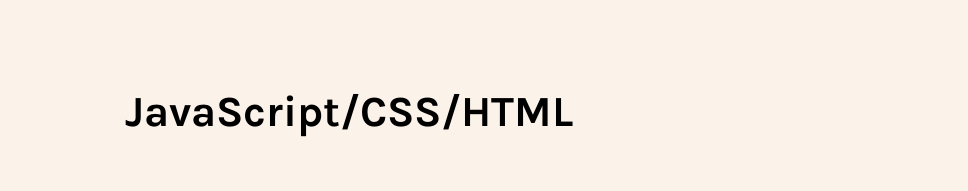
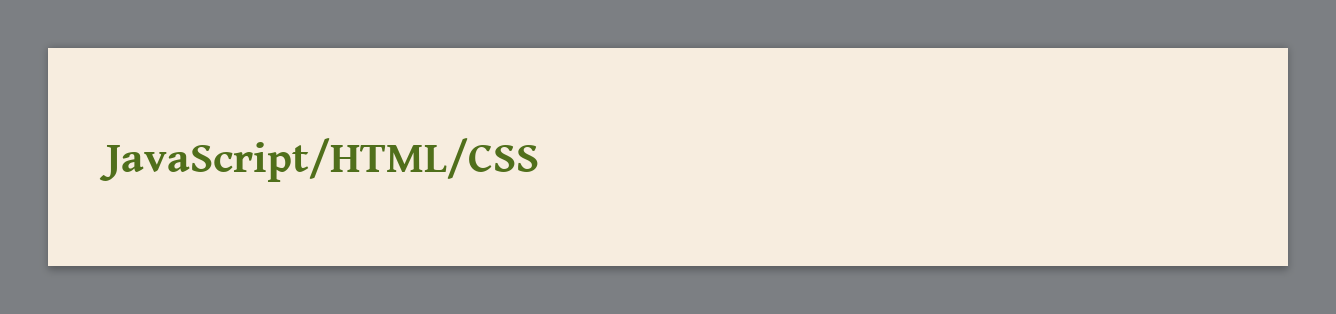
- JavaScript/CSS/HTML
+ JavaScript/HTML/CSS

